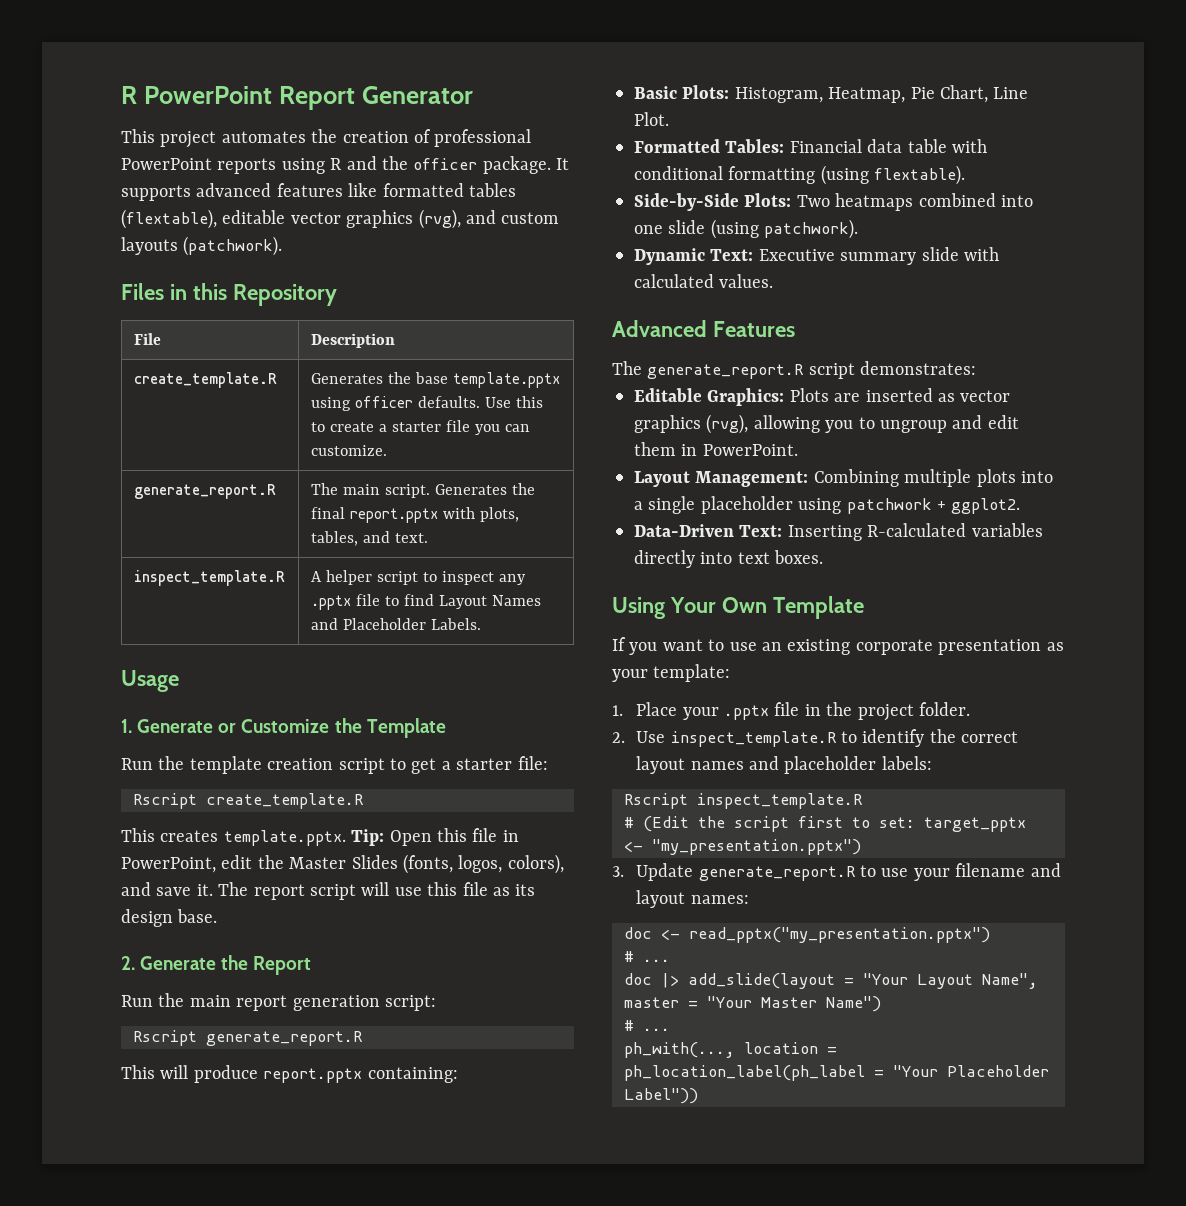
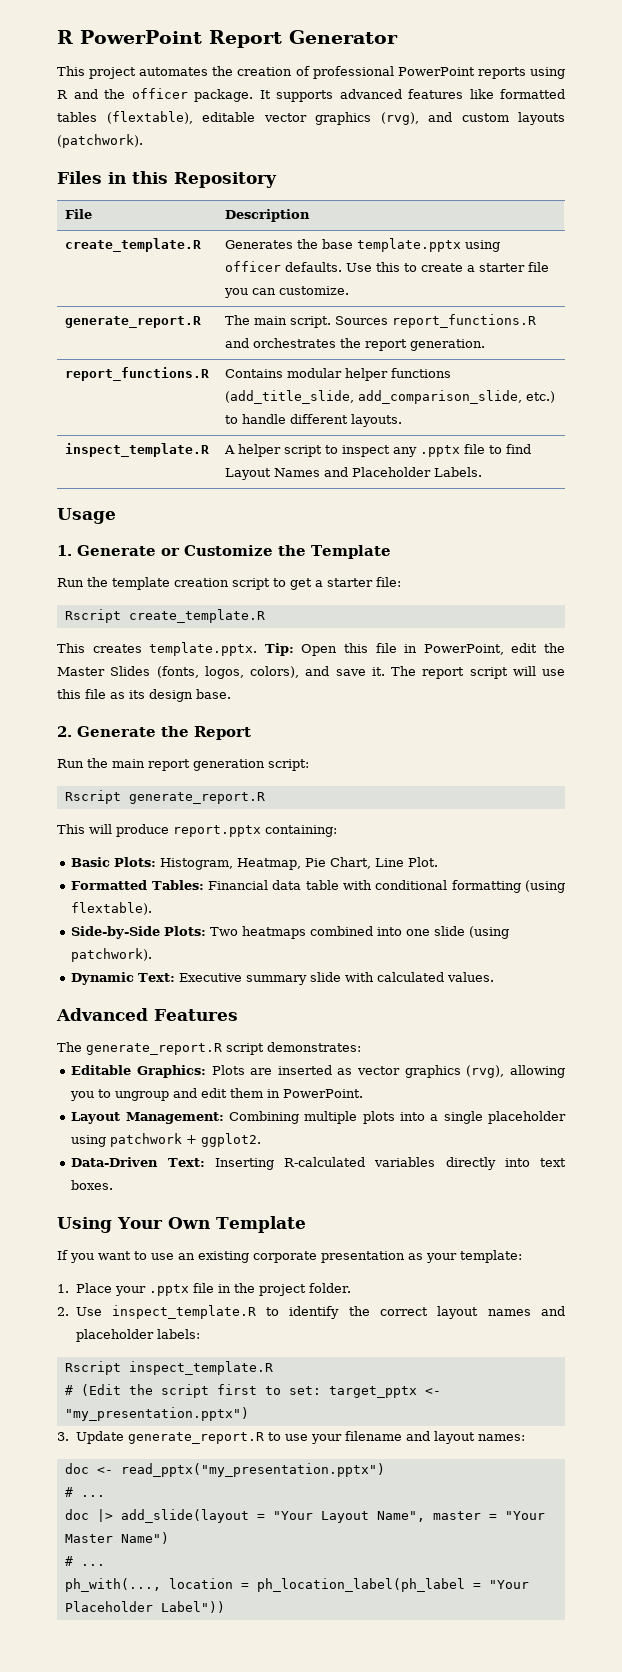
- generate_report.R | The main script. Generates the final report.pptx with plots, tables, and text.
+ generate_report.R | The main script. Sources report_functions.R and orchestrates the report generation.
+ report_functions.R | Contains modular helper functions (add_title_slide, add_comparison_slide, etc.) to handle different layouts.

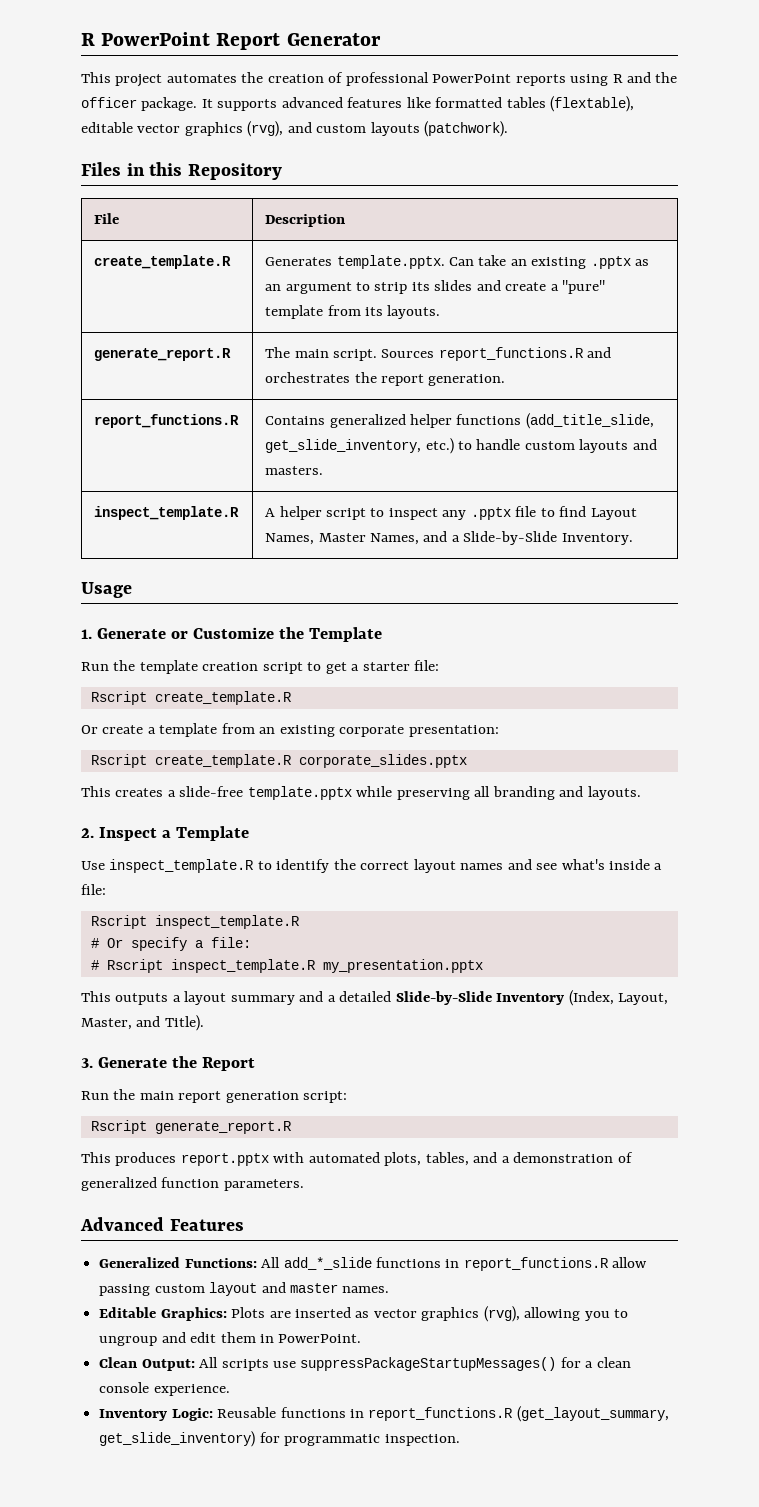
- create_template.R | Generates the base template.pptx using officer defaults. Use this to create a starter file you can customize.
+ create_template.R | Generates template.pptx. Can take an existing .pptx as an argument to strip its slides and create a "pure" template from its layouts.
- report_functions.R | Contains modular helper functions (add_title_slide, add_comparison_slide, etc.) to handle different layouts.
+ report_functions.R | Contains generalized helper functions (add_title_slide, get_slide_inventory, etc.) to handle custom layouts and masters.
- inspect_template.R | A helper script to inspect any .pptx file to find Layout Names and Placeholder Labels.
+ inspect_template.R | A helper script to inspect any .pptx file to find Layout Names, Master Names, and a Slide-by-Slide Inventory.
- This creates template.pptx. Tip: Open this file in PowerPoint, edit the Master Slides (fonts, logos, colors), and save it. The report script will use this file as its design base.
- 2. Generate the Report
+ Or create a template from an existing corporate presentation:
+ Rscript create_template.R corporate_slides.pptx
+ This creates a slide-free template.pptx while preserving all branding and layouts.
+ 2. Inspect a Template
+ Use inspect_template.R to identify the correct layout names and see what's inside a file:
+ Rscript inspect_template.R
+ # Or specify a file:
+ # Rscript inspect_template.R my_presentation.pptx
+ This outputs a layout summary and a detailed Slide-by-Slide Inventory (Index, Layout, Master, and Title).
+ 3. Generate the Report
- This will produce report.pptx containing:
- Basic Plots: Histogram, Heatmap, Pie Chart, Line Plot.
- Formatted Tables: Financial data table with conditional formatting (using flextable).
- Side-by-Side Plots: Two heatmaps combined into one slide (using patchwork).
- Dynamic Text: Executive summary slide with calculated values.
+ This produces report.pptx with automated plots, tables, and a demonstration of generalized function parameters.
  Advanced Features
- The generate_report.R script demonstrates:
+ Generalized Functions: All add_*_slide functions in report_functions.R allow passing custom layout and master names.
- Layout Management: Combining multiple plots into a single placeholder using patchwork + ggplot2.
- Data-Driven Text: Inserting R-calculated variables directly into text boxes.
- Using Your Own Template
- If you want to use an existing corporate presentation as your template:
- 1. Place your .pptx file in the project folder.
- 2. Use inspect_template.R to identify the correct layout names and placeholder labels:
- Rscript inspect_template.R
- # (Edit the script first to set: target_pptx <- "my_presentation.pptx")
- 3. Update generate_report.R to use your filename and layout names:
- doc <- read_pptx("my_presentation.pptx")
- # ...
- doc |> add_slide(layout = "Your Layout Name", master = "Your Master Name")
- # ...
- ph_with(..., location = ph_location_label(ph_label = "Your Placeholder Label"))
+ Clean Output: All scripts use suppressPackageStartupMessages() for a clean console experience.
+ Inventory Logic: Reusable functions in report_functions.R (get_layout_summary, get_slide_inventory) for programmatic inspection.

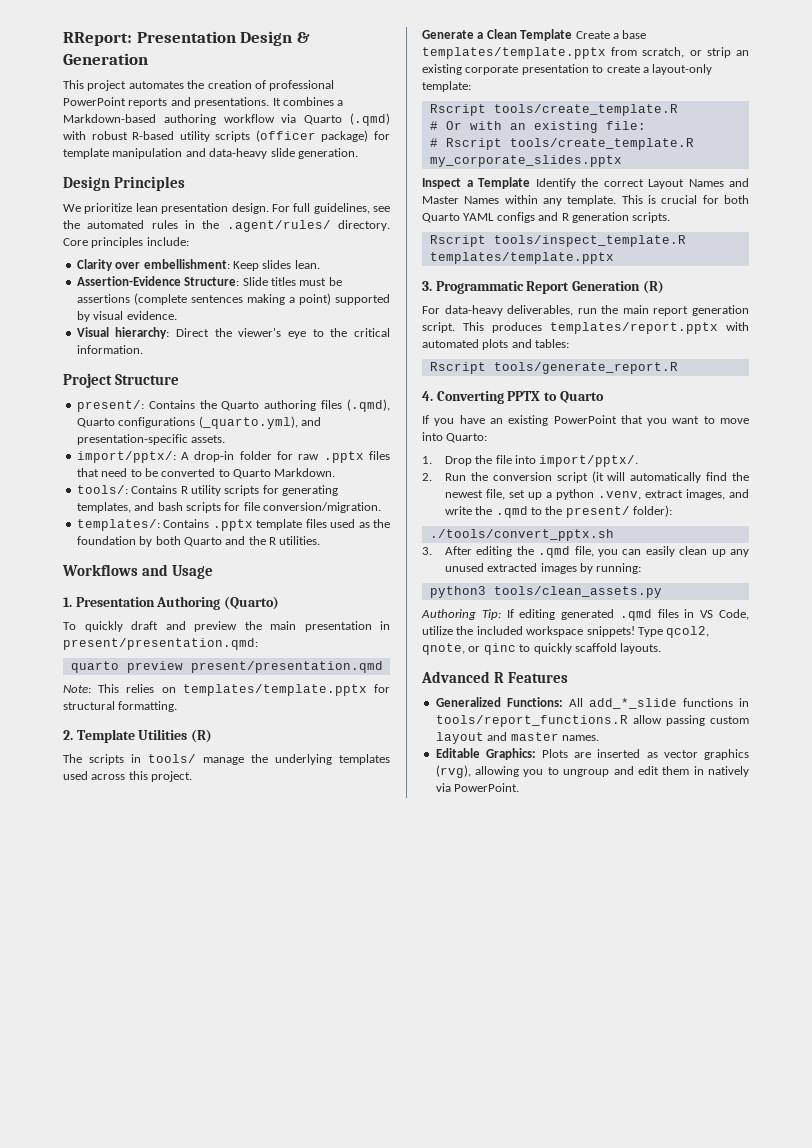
- R PowerPoint Report Generator
+ RReport: Presentation Design & Generation
- This project automates the creation of professional PowerPoint reports using R and the officer package. It supports advanced features like formatted tables (flextable), editable vector graphics (rvg), and custom layouts (patchwork).
- Files in this Repository
- File | Description
- create_template.R | Generates template.pptx. Can take an existing .pptx as an argument to strip its slides and create a "pure" template from its layouts.
- generate_report.R | The main script. Sources report_functions.R and orchestrates the report generation.
- report_functions.R | Contains generalized helper functions (add_title_slide, get_slide_inventory, etc.) to handle custom layouts and masters.
- inspect_template.R | A helper script to inspect any .pptx file to find Layout Names, Master Names, and a Slide-by-Slide Inventory.
- Usage
- 1. Generate or Customize the Template
- Run the template creation script to get a starter file:
- Rscript create_template.R
- Or create a template from an existing corporate presentation:
- Rscript create_template.R corporate_slides.pptx
- This creates a slide-free template.pptx while preserving all branding and layouts.
- 2. Inspect a Template
- Use inspect_template.R to identify the correct layout names and see what's inside a file:
- Rscript inspect_template.R
+ This project automates the creation of professional PowerPoint reports and presentations. It combines a Markdown-based authoring workflow via Quarto (.qmd) with robust R-based utility scripts (officer package) for template manipulation and data-heavy slide generation.
+ Design Principles
+ We prioritize lean presentation design. For full guidelines, see the automated rules in the .agent/rules/ directory. Core principles include:
+ Clarity over embellishment: Keep slides lean.
+ Assertion-Evidence Structure: Slide titles must be assertions (complete sentences making a point) supported by visual evidence.
+ Visual hierarchy: Direct the viewer's eye to the critical information.
+ Project Structure
+ present/: Contains the Quarto authoring files (.qmd), Quarto configurations (_quarto.yml), and presentation-specific assets.
+ import/pptx/: A drop-in folder for raw .pptx files that need to be converted to Quarto Markdown.
+ tools/: Contains R utility scripts for generating templates, and bash scripts for file conversion/migration.
+ templates/: Contains .pptx template files used as the foundation by both Quarto and the R utilities.
+ Workflows and Usage
+ 1. Presentation Authoring (Quarto)
+ To quickly draft and preview the main presentation in present/presentation.qmd:
+ quarto preview present/presentation.qmd
+ Note: This relies on templates/template.pptx for structural formatting.
+ 2. Template Utilities (R)
+ The scripts in tools/ manage the underlying templates used across this project.
+ Generate a Clean Template Create a base templates/template.pptx from scratch, or strip an existing corporate presentation to create a layout-only template:
+ Rscript tools/create_template.R
- # Or specify a file:
+ # Or with an existing file:
- # Rscript inspect_template.R my_presentation.pptx
- This outputs a layout summary and a detailed Slide-by-Slide Inventory (Index, Layout, Master, and Title).
- 3. Generate the Report
- Run the main report generation script:
- Rscript generate_report.R
- This produces report.pptx with automated plots, tables, and a demonstration of generalized function parameters.
+ # Rscript tools/create_template.R my_corporate_slides.pptx
+ Inspect a Template Identify the correct Layout Names and Master Names within any template. This is crucial for both Quarto YAML configs and R generation scripts.
+ Rscript tools/inspect_template.R templates/template.pptx
+ 3. Programmatic Report Generation (R)
+ For data-heavy deliverables, run the main report generation script. This produces templates/report.pptx with automated plots and tables:
+ Rscript tools/generate_report.R
+ 4. Converting PPTX to Quarto
+ If you have an existing PowerPoint that you want to move into Quarto:
+ 1. Drop the file into import/pptx/.
+ 2. Run the conversion script (it will automatically find the newest file, set up a python .venv, extract images, and write the .qmd to the present/ folder):
+ ./tools/convert_pptx.sh
+ 3. After editing the .qmd file, you can easily clean up any unused extracted images by running:
+ python3 tools/clean_assets.py
+ Authoring Tip: If editing generated .qmd files in VS Code, utilize the included workspace snippets! Type qcol2, qnote, or qinc to quickly scaffold layouts.
- Advanced Features
+ Advanced R Features
- Generalized Functions: All add_*_slide functions in report_functions.R allow passing custom layout and master names.
+ Generalized Functions: All add_*_slide functions in tools/report_functions.R allow passing custom layout and master names.
- Editable Graphics: Plots are inserted as vector graphics (rvg), allowing you to ungroup and edit them in PowerPoint.
+ Editable Graphics: Plots are inserted as vector graphics (rvg), allowing you to ungroup and edit them in natively via PowerPoint.
- Clean Output: All scripts use suppressPackageStartupMessages() for a clean console experience.
- Inventory Logic: Reusable functions in report_functions.R (get_layout_summary, get_slide_inventory) for programmatic inspection.

